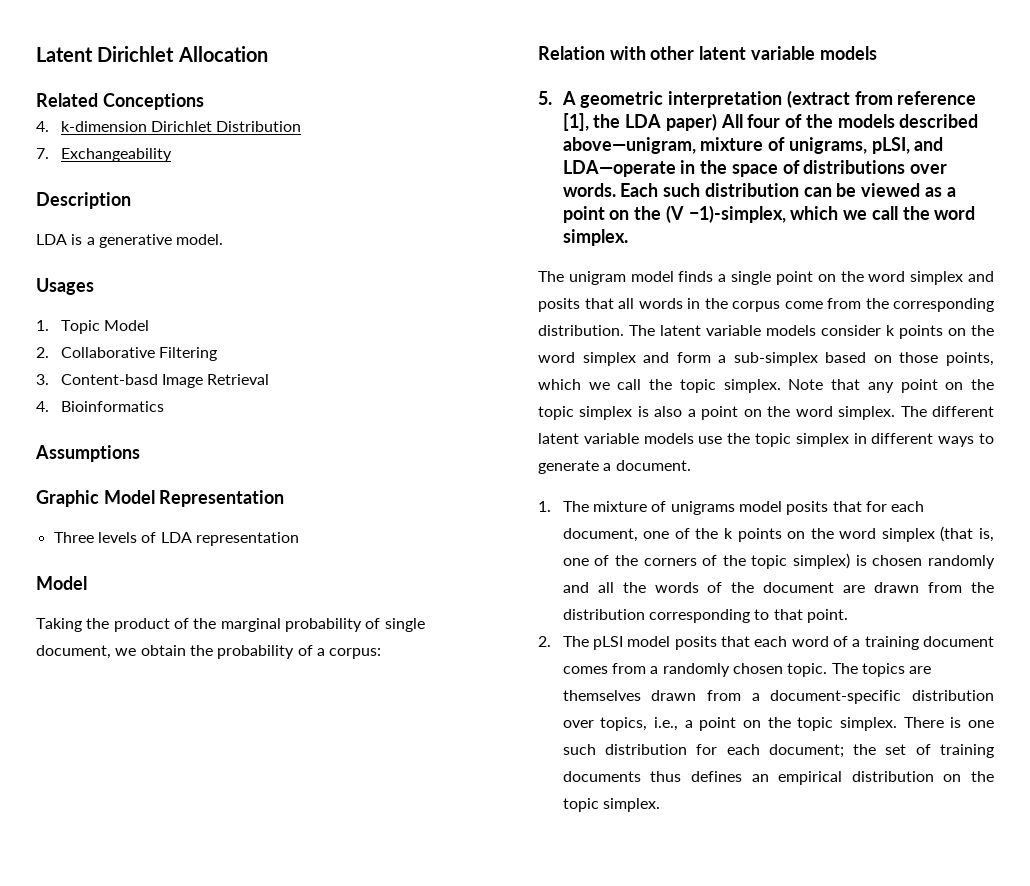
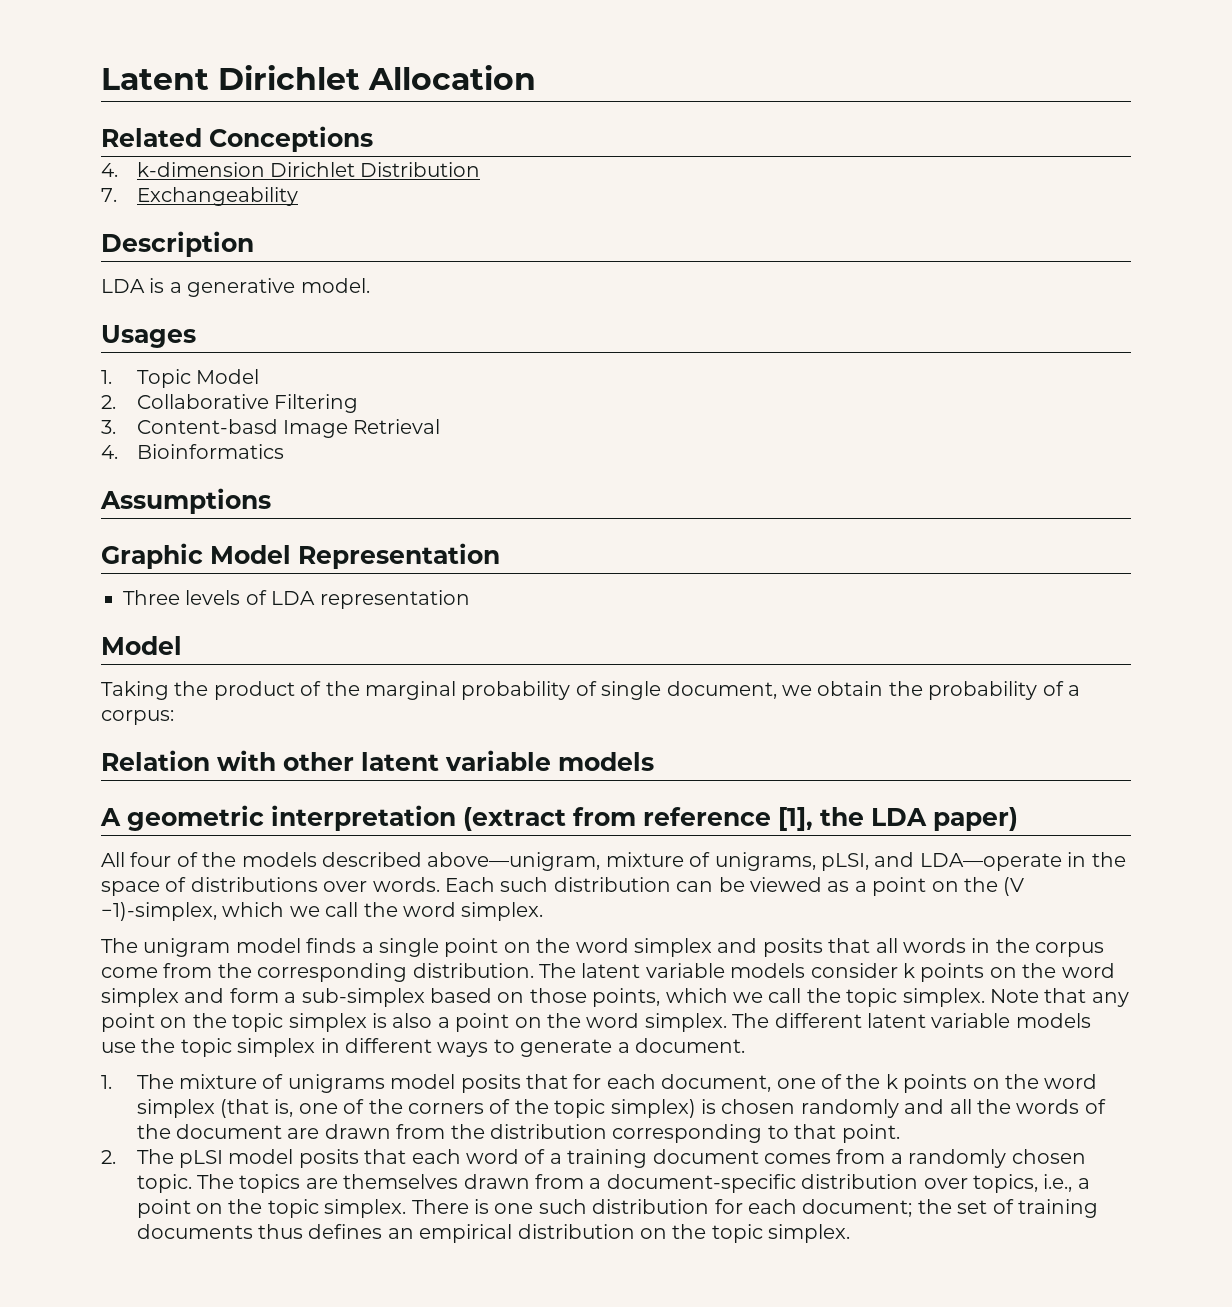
- 5. A geometric interpretation (extract from reference [1], the LDA paper) All four of the models described above—unigram, mixture of unigrams, pLSI, and LDA—operate in the space of distributions over words.
+ A geometric interpretation (extract from reference [1], the LDA paper)
+ All four of the models described above—unigram, mixture of unigrams, pLSI, and LDA—operate in the space of distributions over words.

